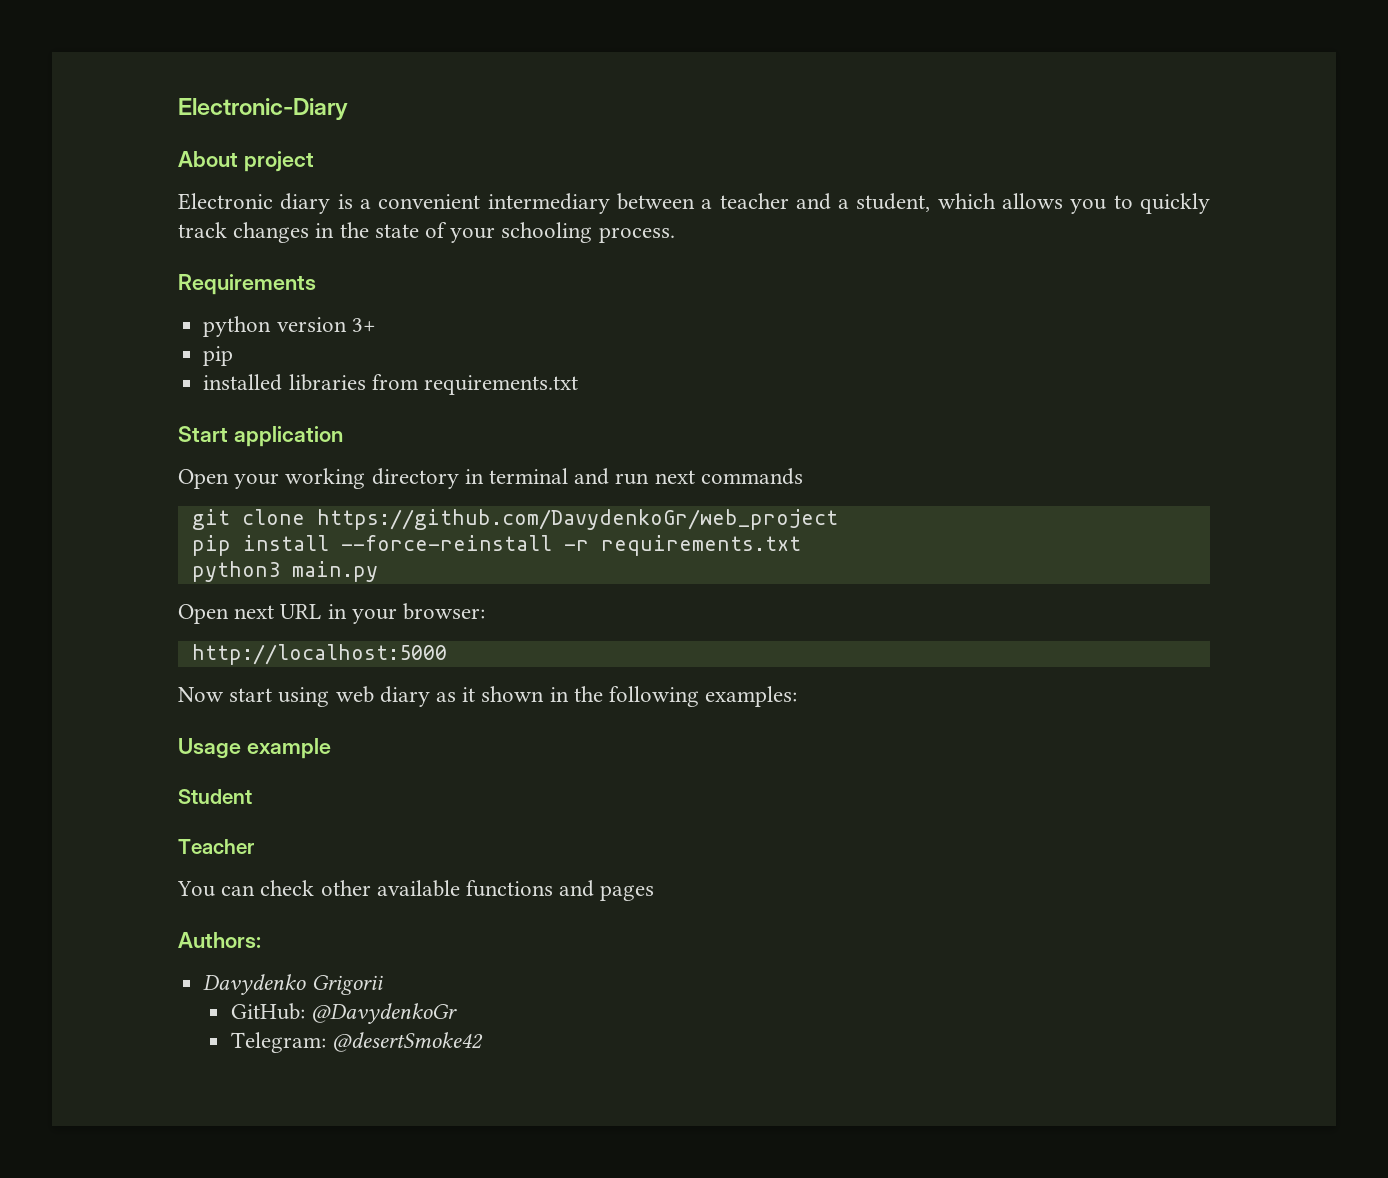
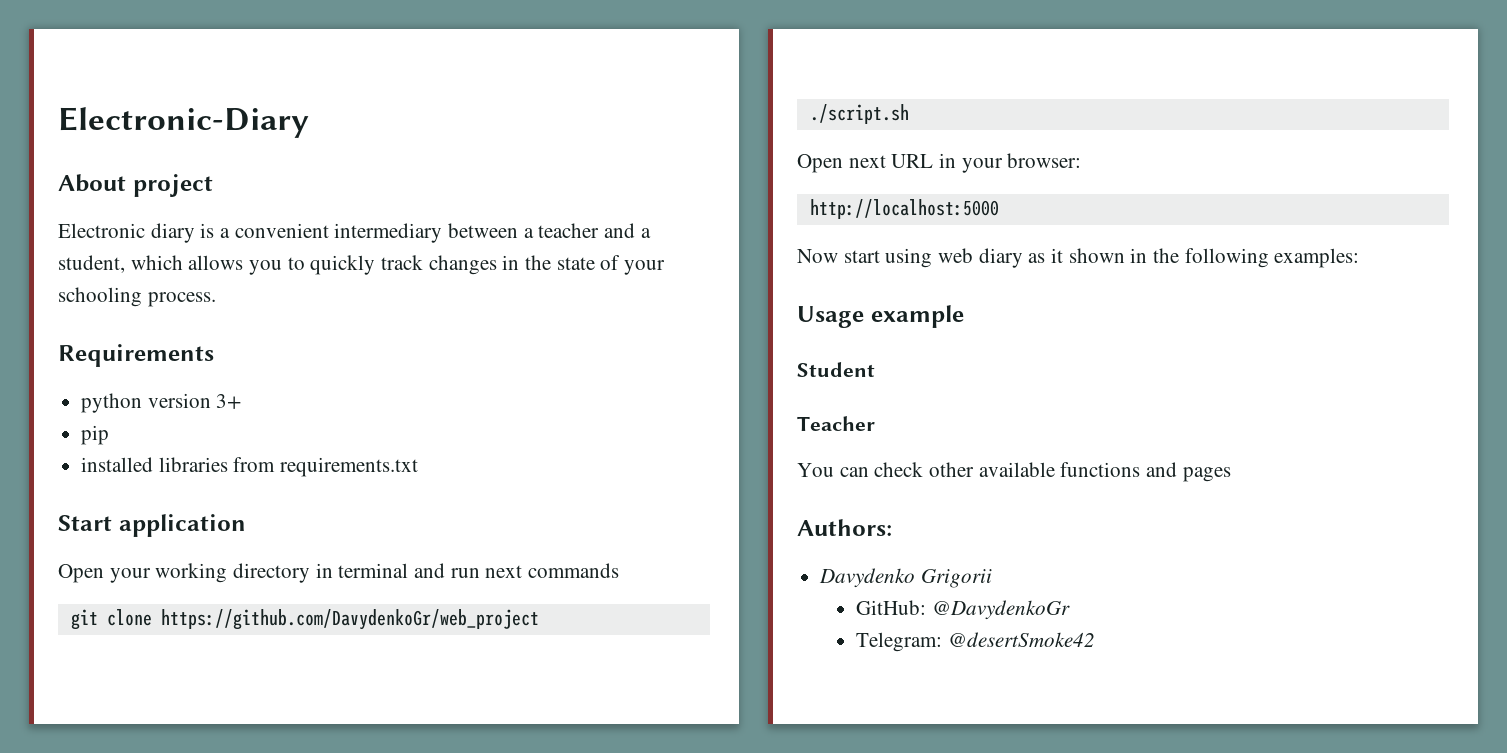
- pip install --force-reinstall -r requirements.txt
- python3 main.py
+ ./script.sh

